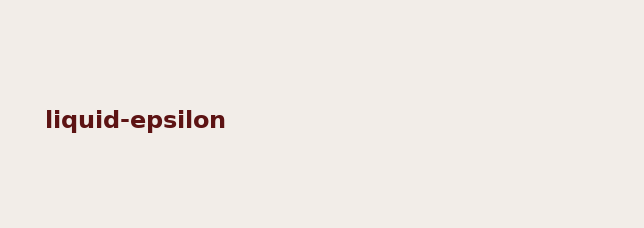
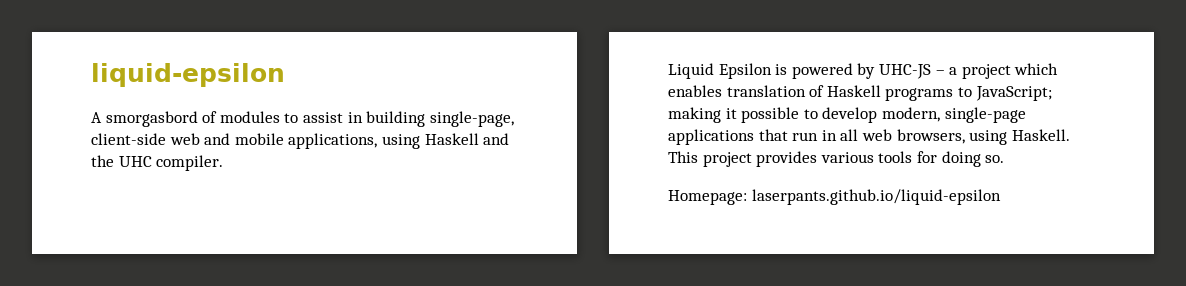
+ A smorgasbord of modules to assist in building single-page, client-side web and mobile applications, using Haskell and the UHC compiler.
+ Liquid Epsilon is powered by UHC-JS – a project which enables translation of Haskell programs to JavaScript; making it possible to develop modern, single-page applications that run in all web browsers, using Haskell. This project provides various tools for doing so.
+ Homepage: laserpants.github.io/liquid-epsilon

